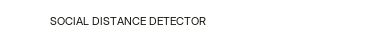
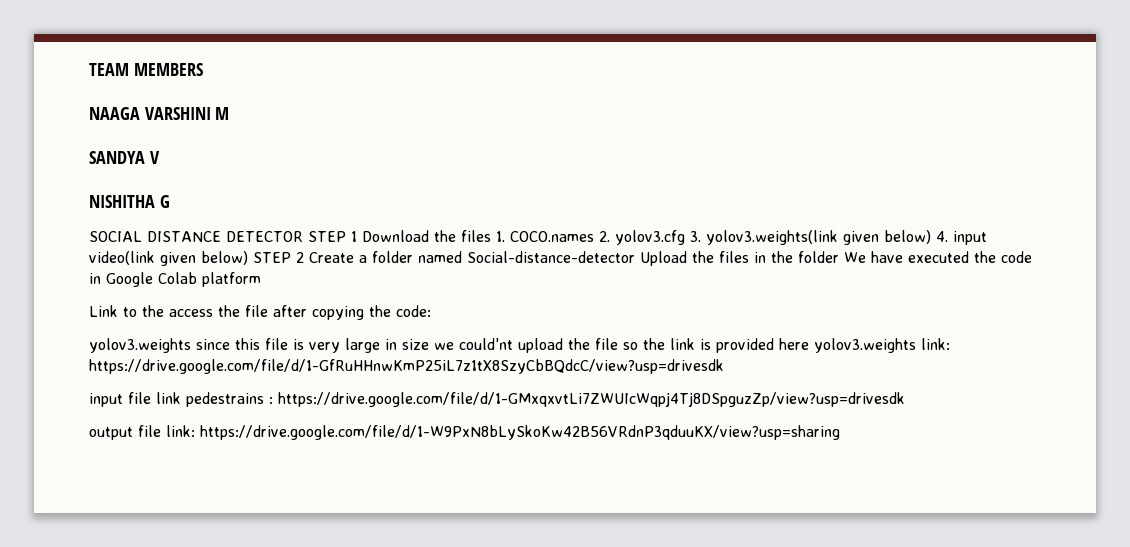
- SOCIAL DISTANCE DETECTOR
+ TEAM MEMBERS
+ NAAGA VARSHINI M
+ SANDYA V
+ NISHITHA G
+ SOCIAL DISTANCE DETECTOR STEP 1 Download the files 1. COCO.names 2. yolov3.cfg 3. yolov3.weights(link given below) 4. input video(link given below) STEP 2 Create a folder named Social-distance-detector Upload the files in the folder We have executed the code in Google Colab platform
+ Link to the access the file after copying the code:
+ yolov3.weights since this file is very large in size we could'nt upload the file so the link is provided here yolov3.weights link: https://drive.google.com/file/d/1-GfRuHHnwKmP25iL7z1tX8SzyCbBQdcC/view?usp=drivesdk
+ input file link pedestrains : https://drive.google.com/file/d/1-GMxqxvtLi7ZWUIcWqpj4Tj8DSpguzZp/view?usp=drivesdk
+ output file link: https://drive.google.com/file/d/1-W9PxN8bLySkoKw42B56VRdnP3qduuKX/view?usp=sharing

